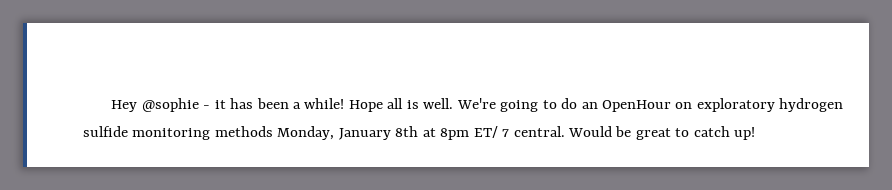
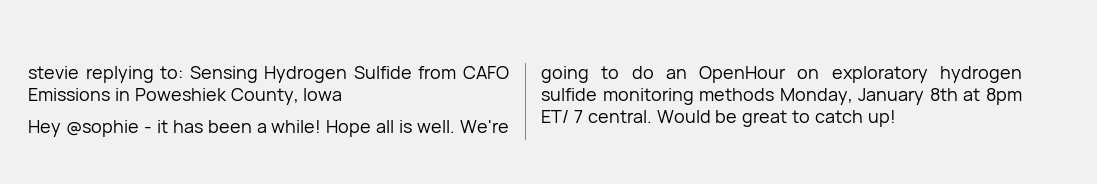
+ stevie replying to: Sensing Hydrogen Sulfide from CAFO Emissions in Poweshiek County, Iowa

